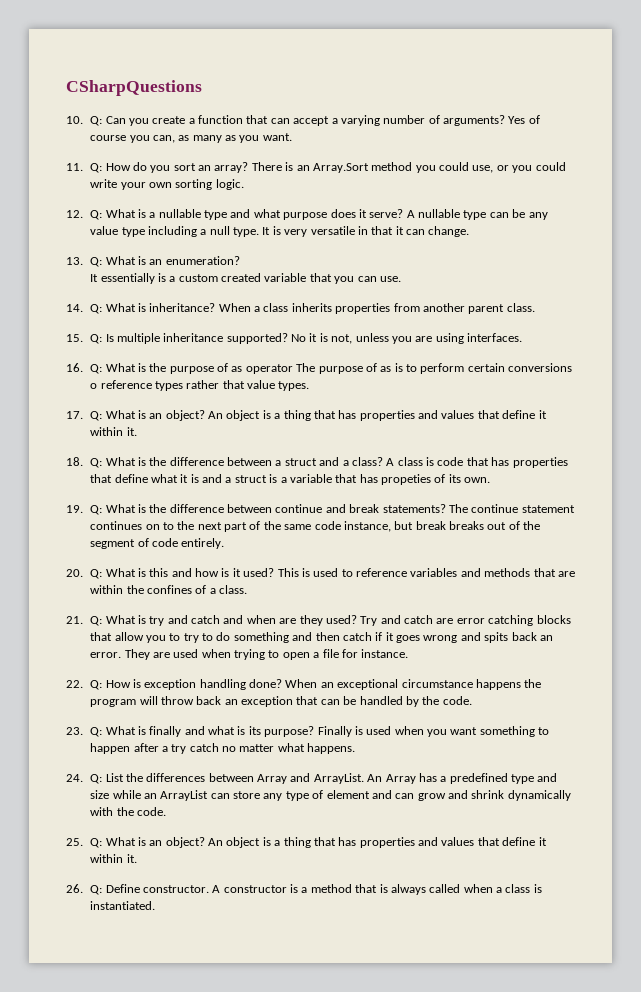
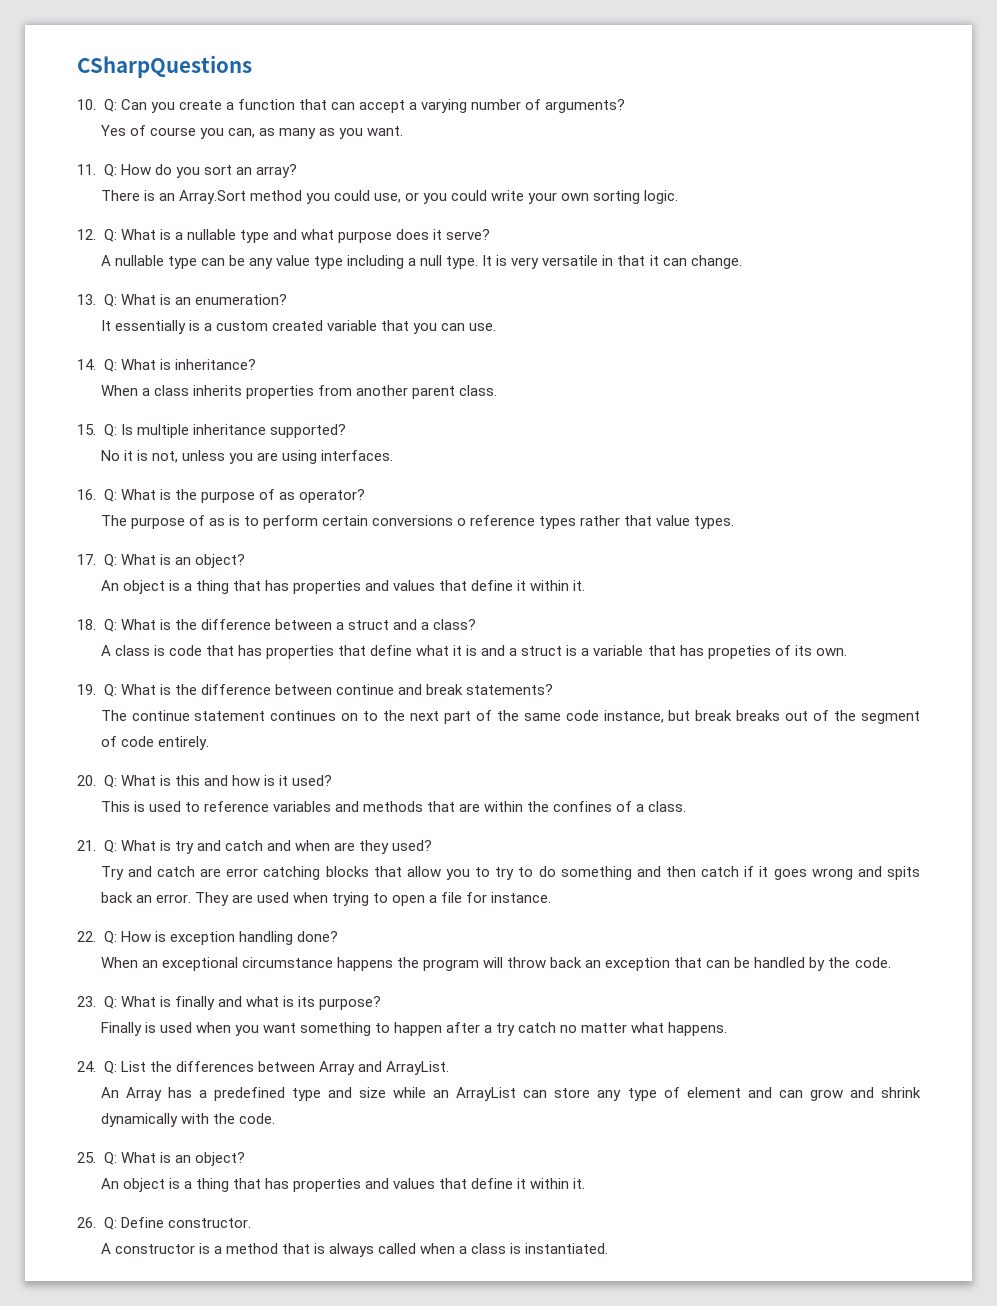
- 10. Q: Can you create a function that can accept a varying number of arguments? Yes of course you can, as many as you want.
+ 10. Q: Can you create a function that can accept a varying number of arguments?
+ Yes of course you can, as many as you want.
- 11. Q: How do you sort an array? There is an Array.Sort method you could use, or you could write your own sorting logic.
+ 11. Q: How do you sort an array?
+ There is an Array.Sort method you could use, or you could write your own sorting logic.
- 12. Q: What is a nullable type and what purpose does it serve? A nullable type can be any value type including a null type.
+ 12. Q: What is a nullable type and what purpose does it serve?
+ A nullable type can be any value type including a null type.
- 14. Q: What is inheritance? When a class inherits properties from another parent class.
+ 14. Q: What is inheritance?
+ When a class inherits properties from another parent class.
- 15. Q: Is multiple inheritance supported? No it is not, unless you are using interfaces.
+ 15. Q: Is multiple inheritance supported?
+ No it is not, unless you are using interfaces.
- 16. Q: What is the purpose of as operator The purpose of as is to perform certain conversions o reference types rather that value types.
+ 16. Q: What is the purpose of as operator?
+ The purpose of as is to perform certain conversions o reference types rather that value types.
- 17. Q: What is an object? An object is a thing that has properties and values that define it within it.
+ 17. Q: What is an object?
+ An object is a thing that has properties and values that define it within it.
- 18. Q: What is the difference between a struct and a class? A class is code that has properties that define what it is and a struct is a variable that has propeties of its own.
+ 18. Q: What is the difference between a struct and a class?
+ A class is code that has properties that define what it is and a struct is a variable that has propeties of its own.
- 19. Q: What is the difference between continue and break statements? The continue statement continues on to the next part of the same code instance, but break breaks out of the segment of code entirely.
+ 19. Q: What is the difference between continue and break statements?
+ The continue statement continues on to the next part of the same code instance, but break breaks out of the segment of code entirely.
- 20. Q: What is this and how is it used? This is used to reference variables and methods that are within the confines of a class.
+ 20. Q: What is this and how is it used?
+ This is used to reference variables and methods that are within the confines of a class.
- 21. Q: What is try and catch and when are they used? Try and catch are error catching blocks that allow you to try to do something and then catch if it goes wrong and spits back an error.
+ 21. Q: What is try and catch and when are they used?
+ Try and catch are error catching blocks that allow you to try to do something and then catch if it goes wrong and spits back an error.
- 22. Q: How is exception handling done? When an exceptional circumstance happens the program will throw back an exception that can be handled by the code.
+ 22. Q: How is exception handling done?
+ When an exceptional circumstance happens the program will throw back an exception that can be handled by the code.
- 23. Q: What is finally and what is its purpose? Finally is used when you want something to happen after a try catch no matter what happens.
+ 23. Q: What is finally and what is its purpose?
+ Finally is used when you want something to happen after a try catch no matter what happens.
- 24. Q: List the differences between Array and ArrayList. An Array has a predefined type and size while an ArrayList can store any type of element and can grow and shrink dynamically with the code.
+ 24. Q: List the differences between Array and ArrayList.
+ An Array has a predefined type and size while an ArrayList can store any type of element and can grow and shrink dynamically with the code.
- 25. Q: What is an object? An object is a thing that has properties and values that define it within it.
+ 25. Q: What is an object?
+ An object is a thing that has properties and values that define it within it.
- 26. Q: Define constructor. A constructor is a method that is always called when a class is instantiated.
+ 26. Q: Define constructor.
+ A constructor is a method that is always called when a class is instantiated.

